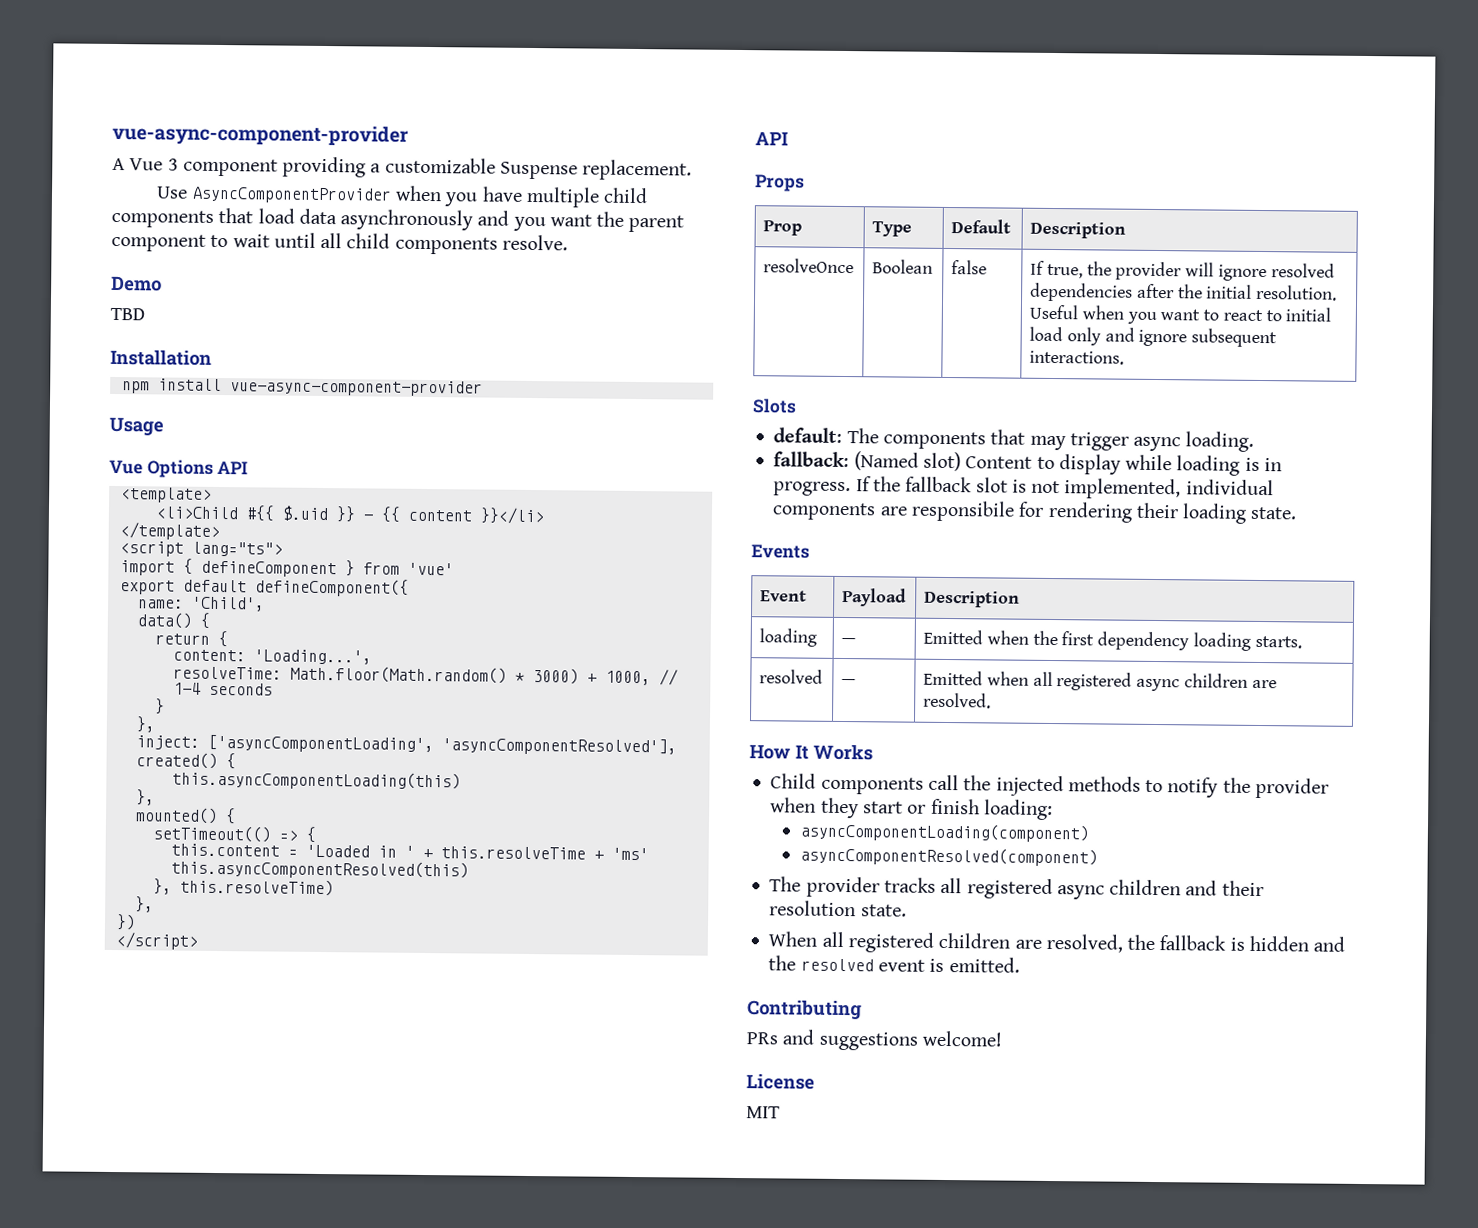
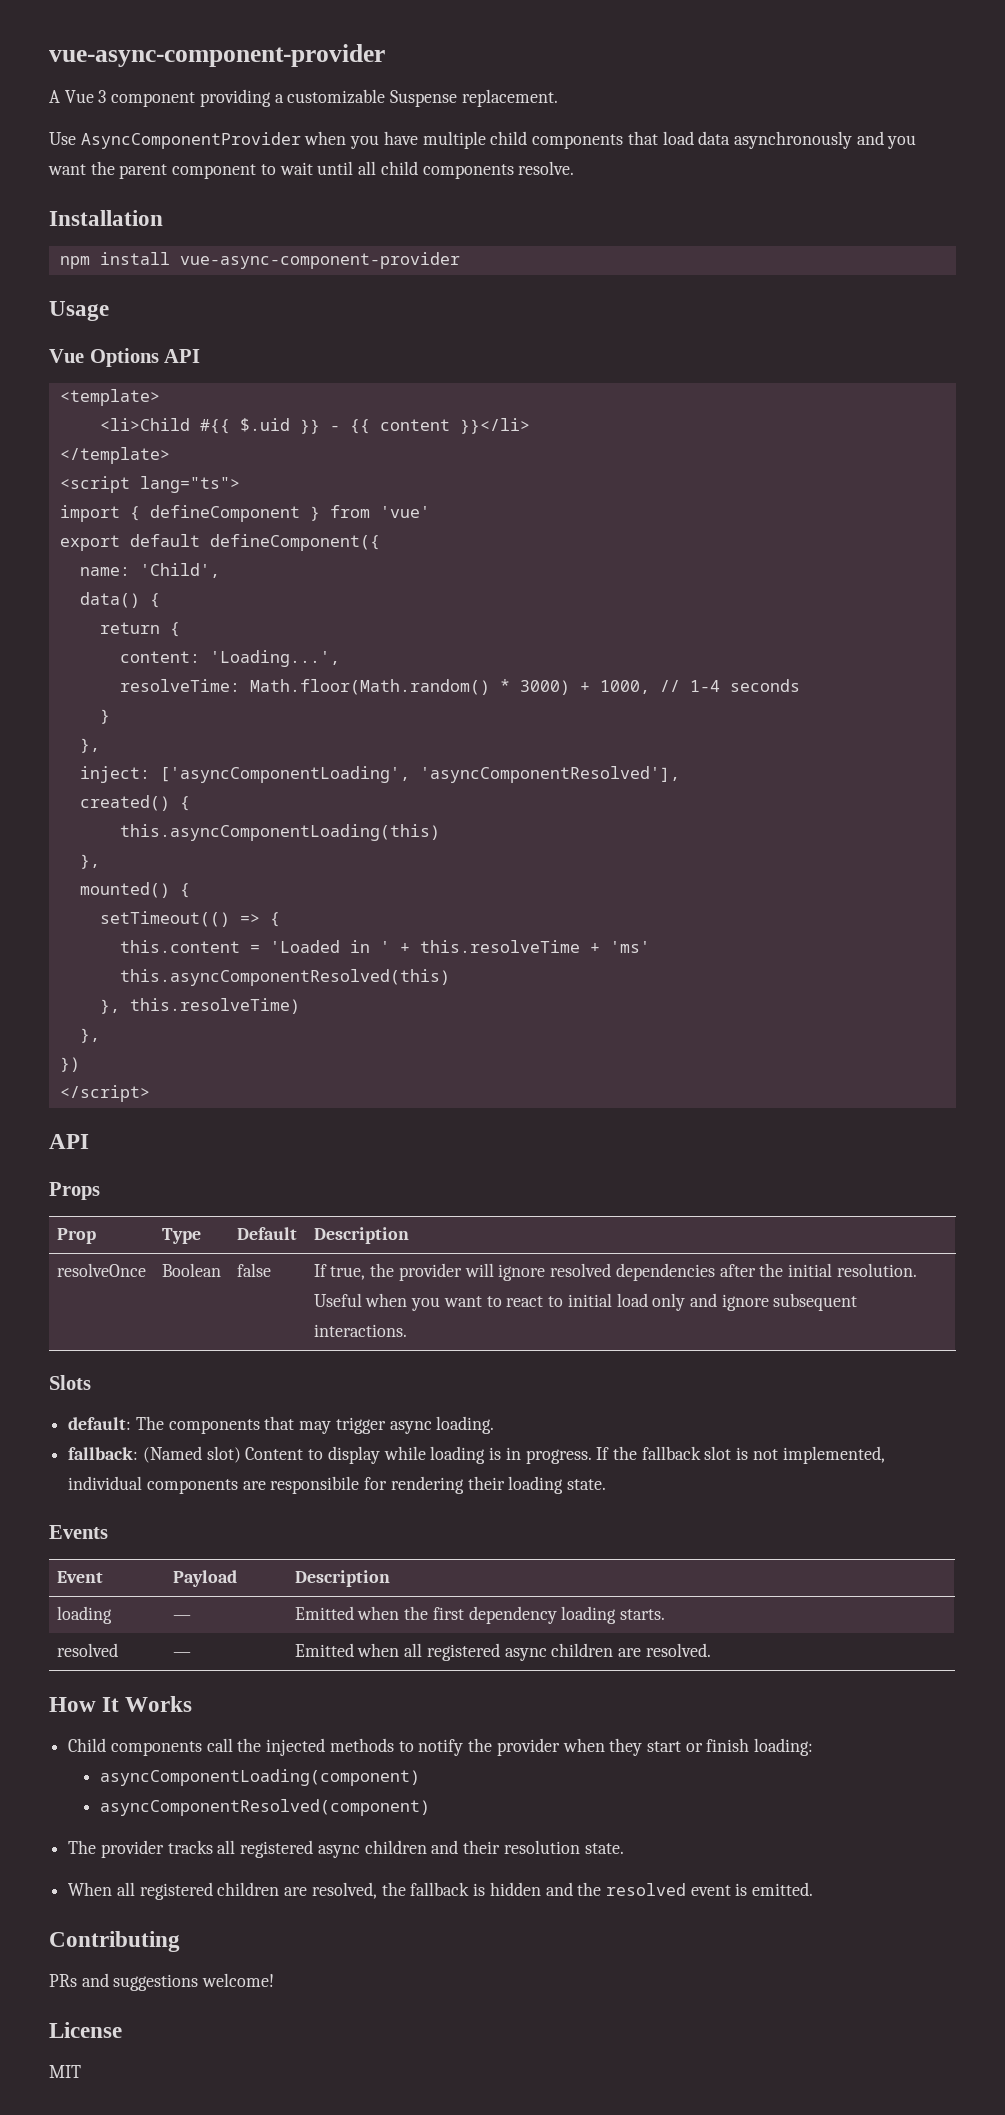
- Demo
- TBD

